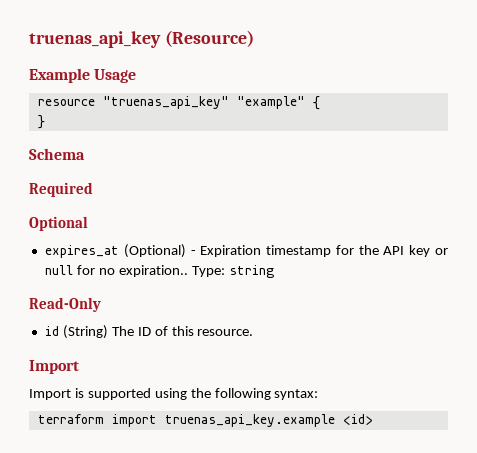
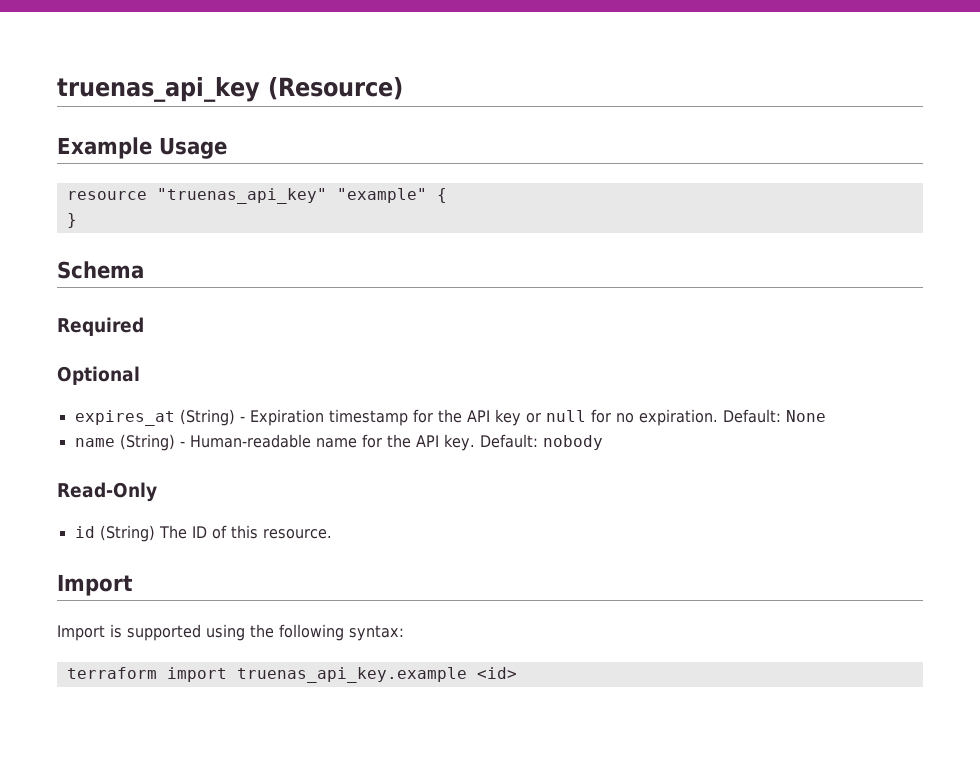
- expires_at (Optional) - Expiration timestamp for the API key or null for no expiration.. Type: string
+ expires_at (String) - Expiration timestamp for the API key or null for no expiration. Default: None
+ name (String) - Human-readable name for the API key. Default: nobody

